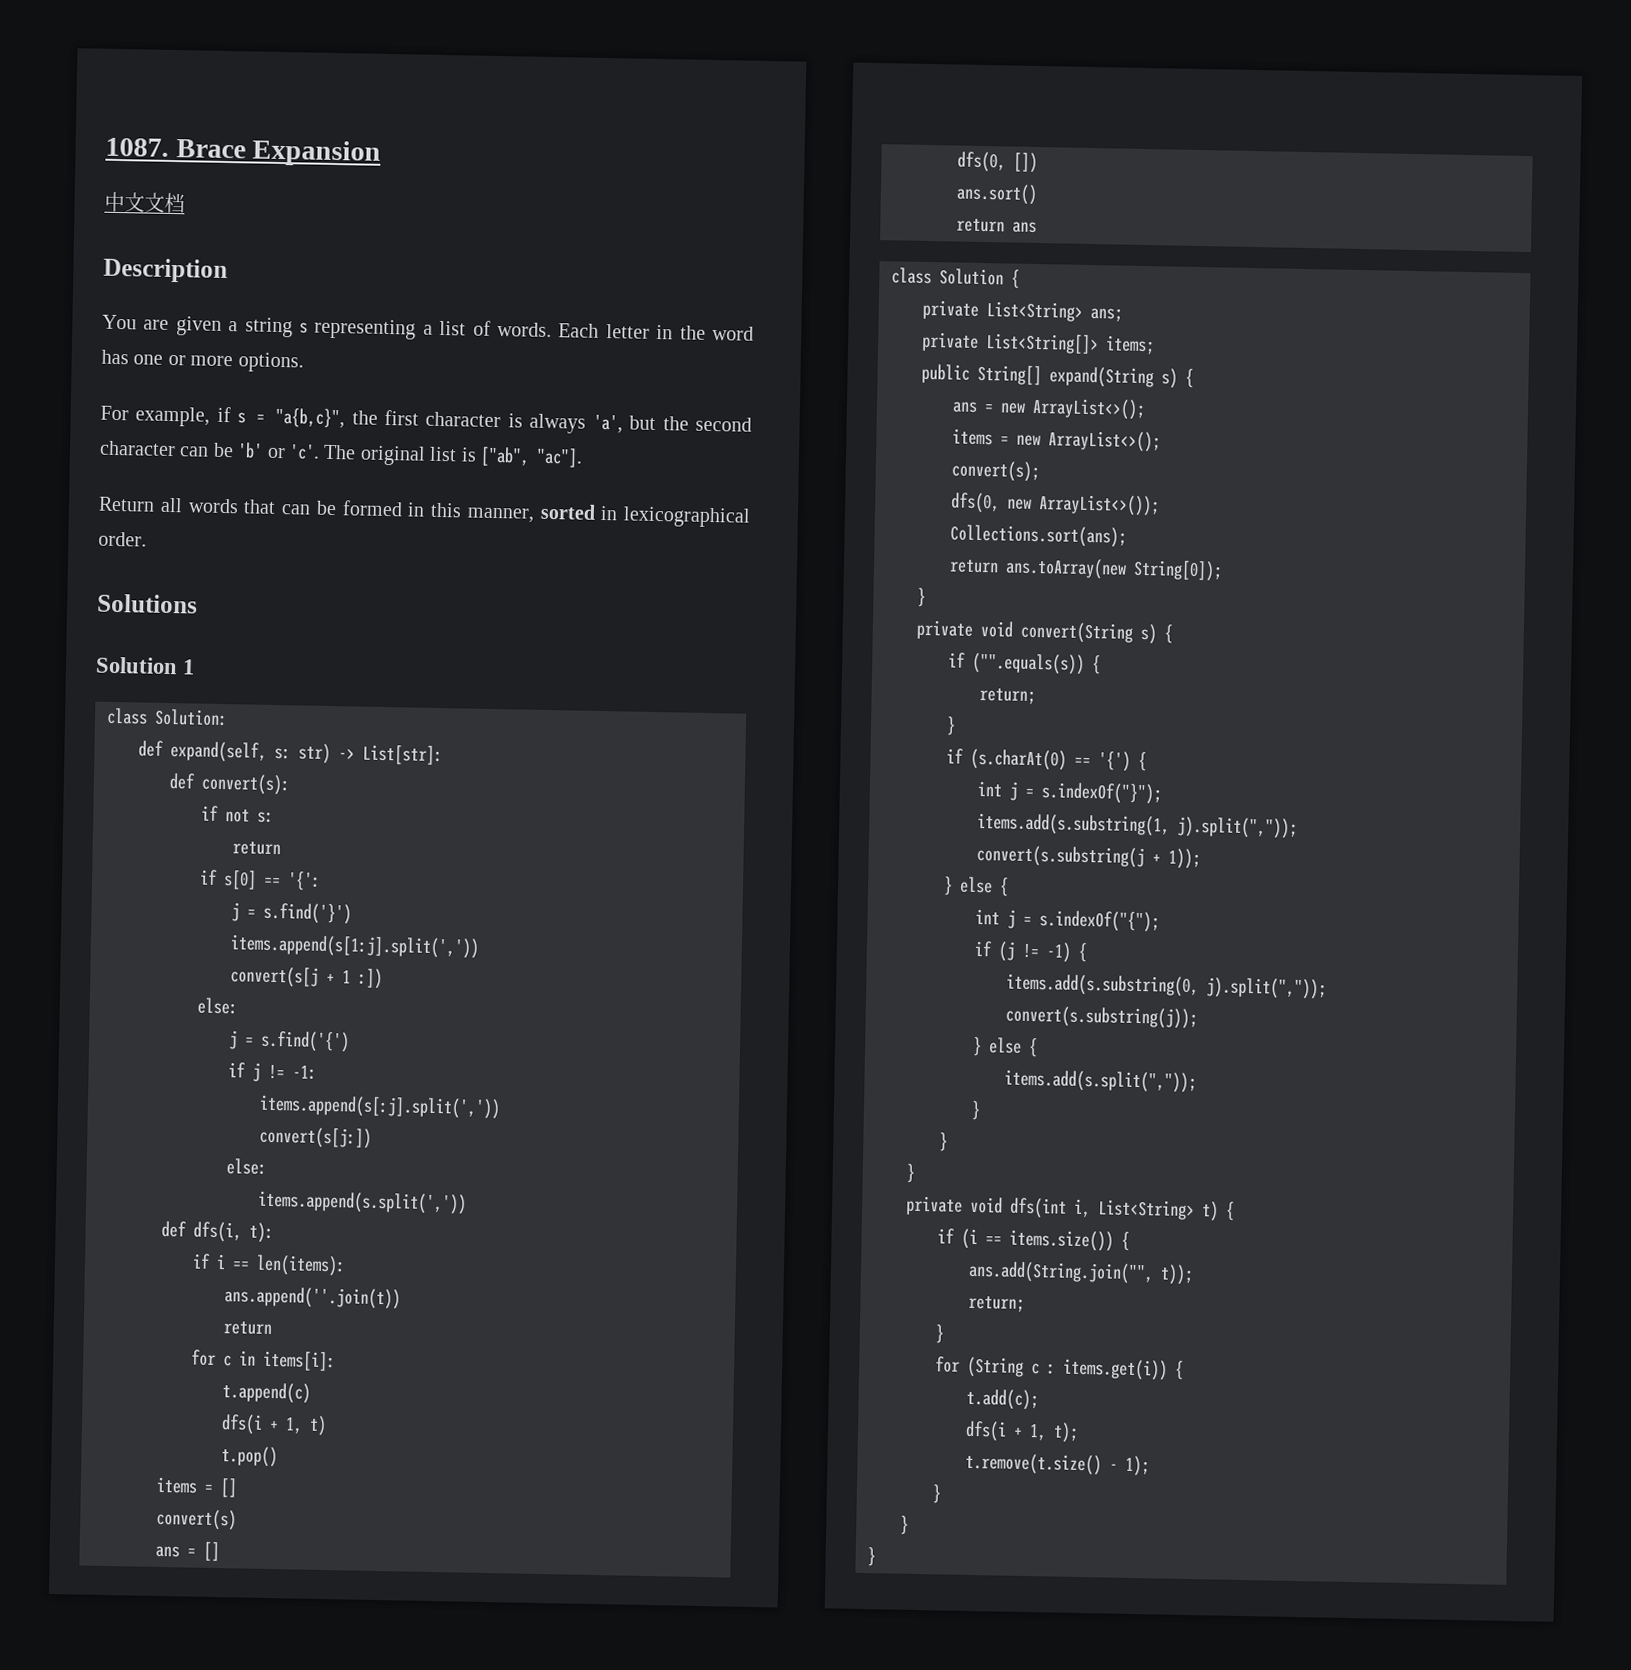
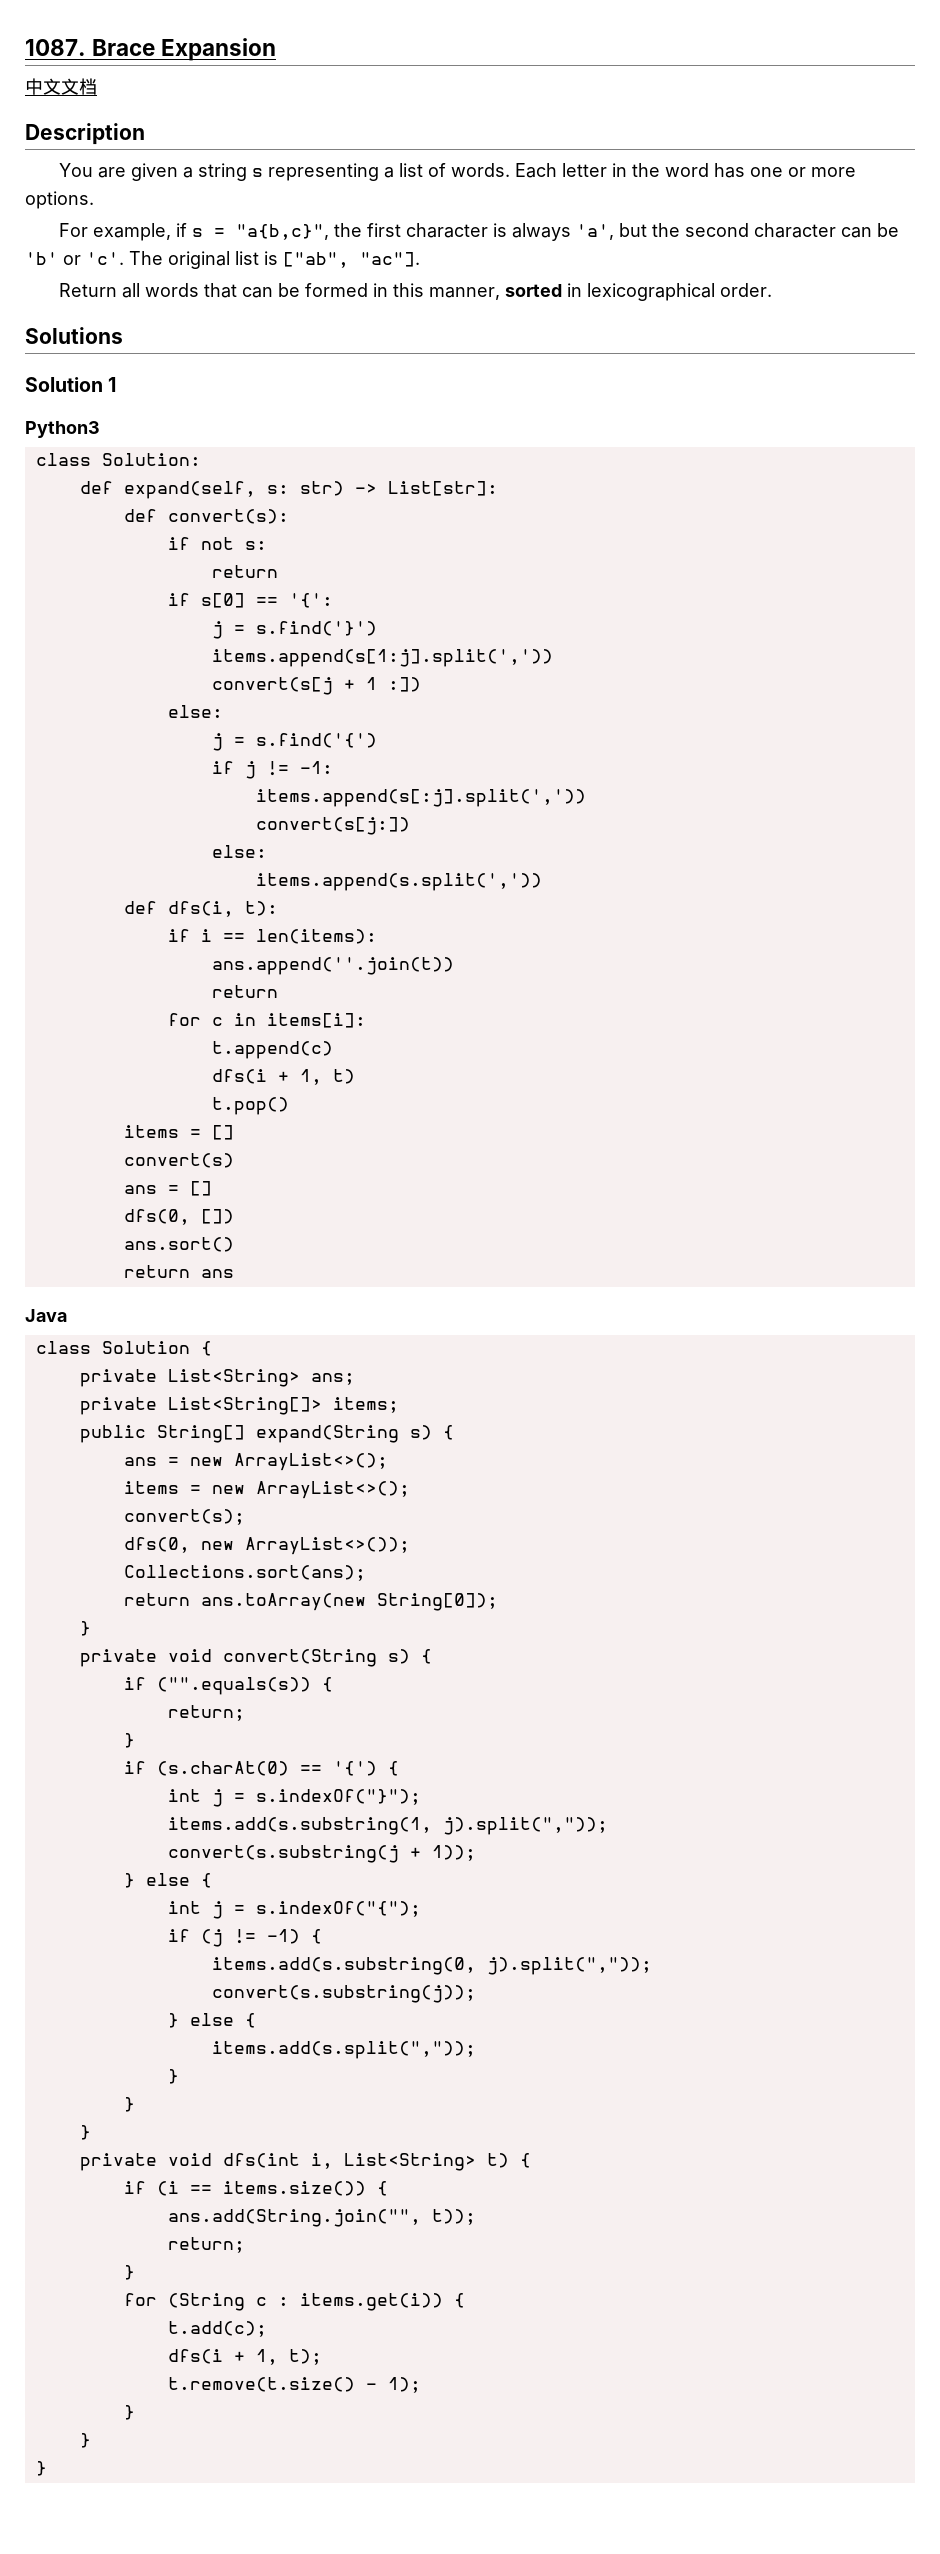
+ Python3
+ Java

